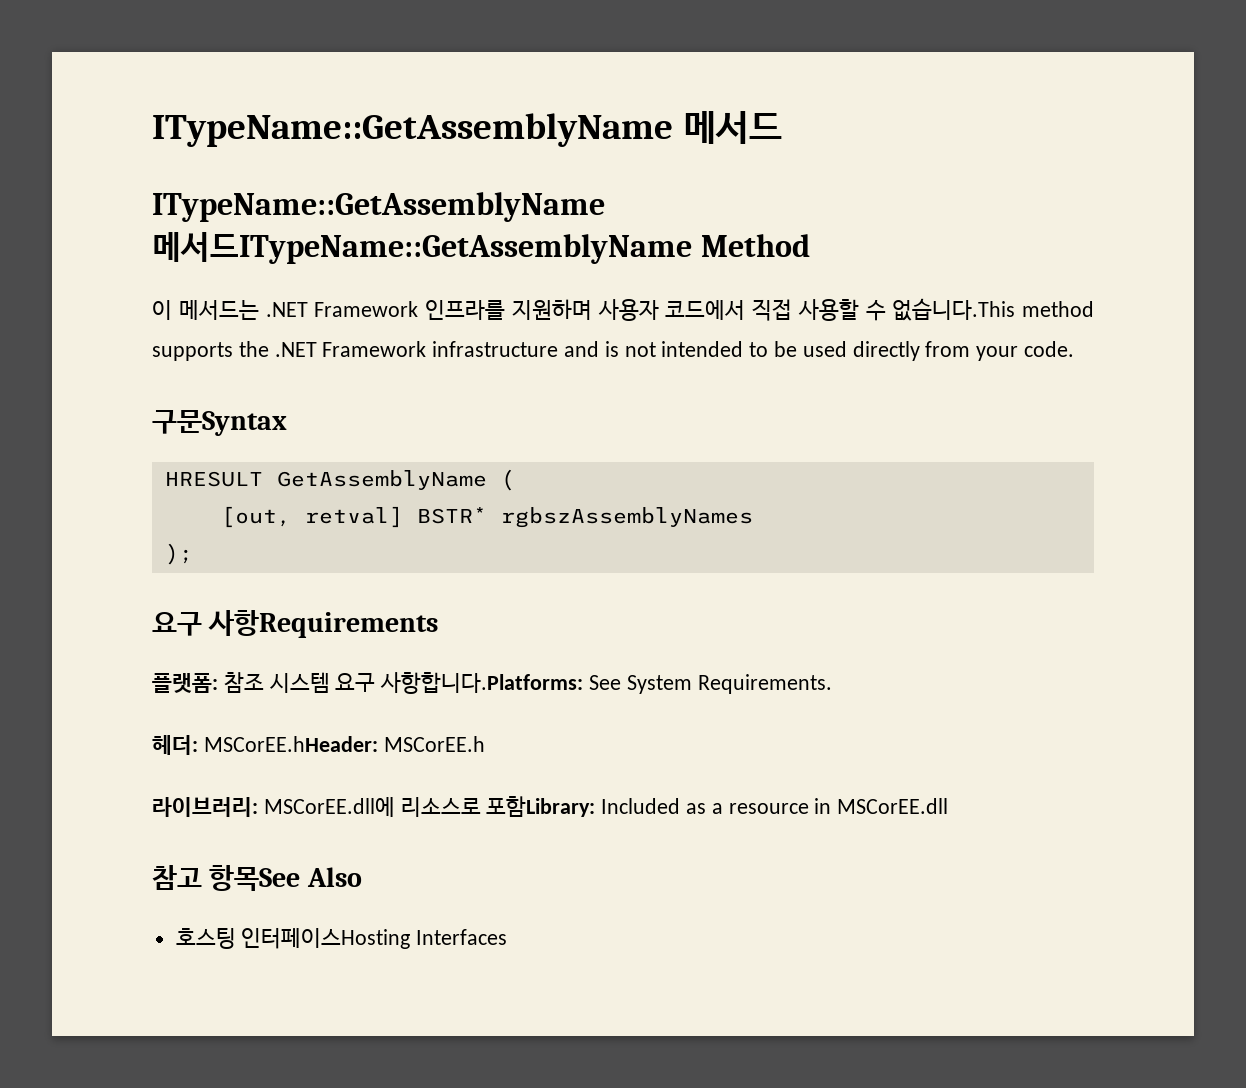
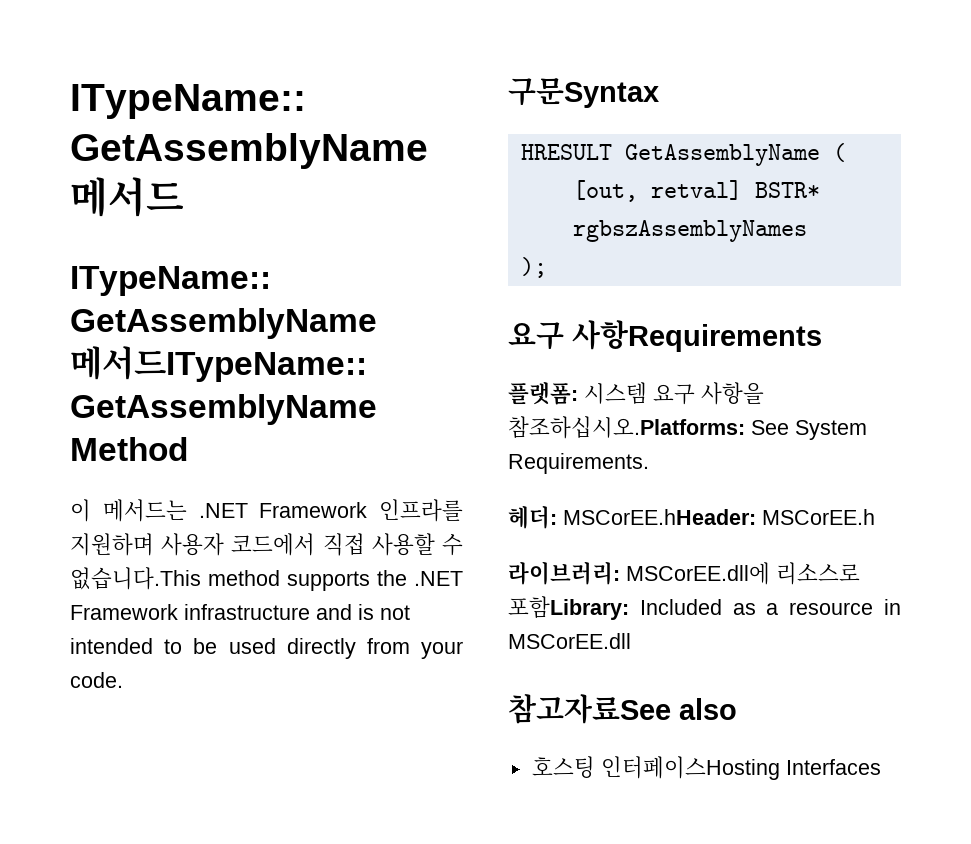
- 플랫폼: 참조 시스템 요구 사항합니다.Platforms: See System Requirements.
+ 플랫폼: 시스템 요구 사항을 참조하십시오.Platforms: See System Requirements.
- 참고 항목See Also
+ 참고자료See also

